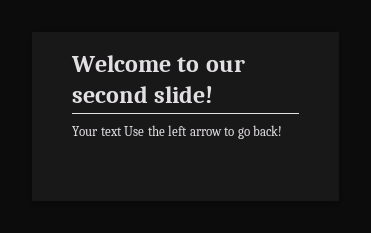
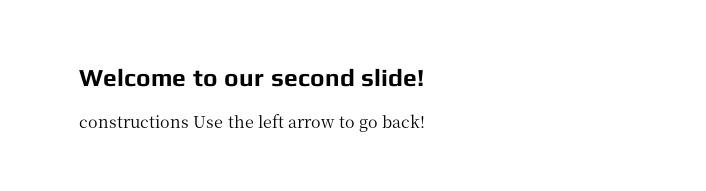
- Your text Use the left arrow to go back!
+ constructions Use the left arrow to go back!

